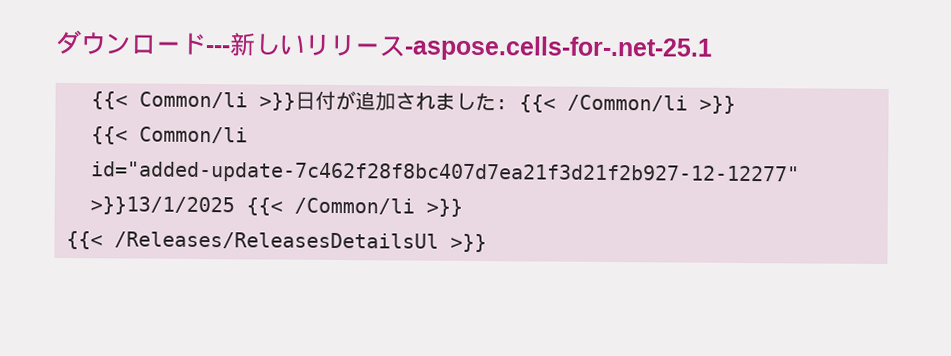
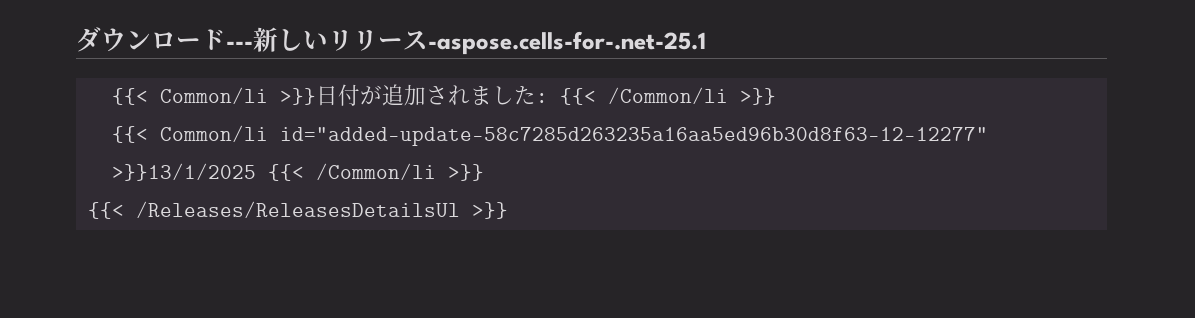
- {{< Common/li id="added-update-7c462f28f8bc407d7ea21f3d21f2b927-12-12277" >}}13/1/2025 {{< /Common/li >}}
+ {{< Common/li id="added-update-58c7285d263235a16aa5ed96b30d8f63-12-12277" >}}13/1/2025 {{< /Common/li >}}

